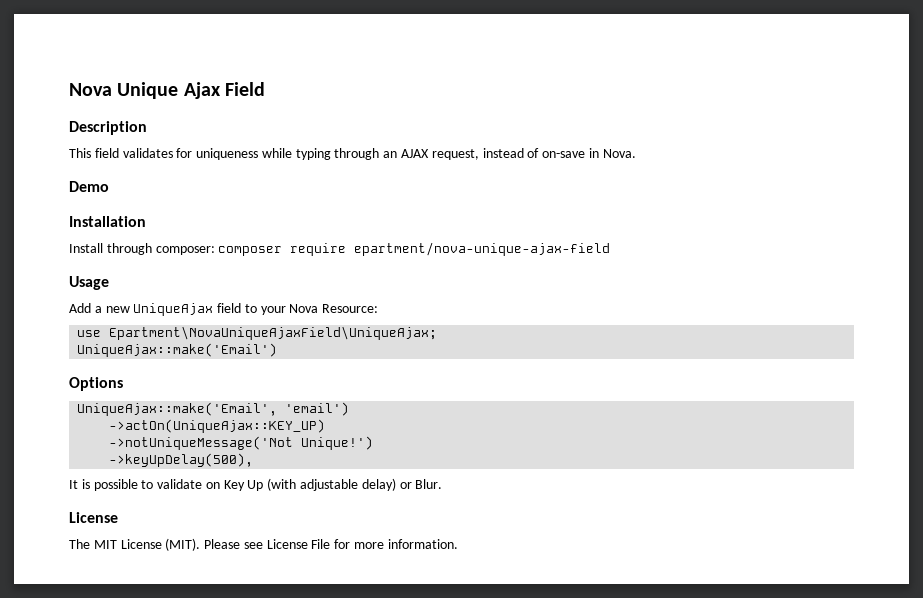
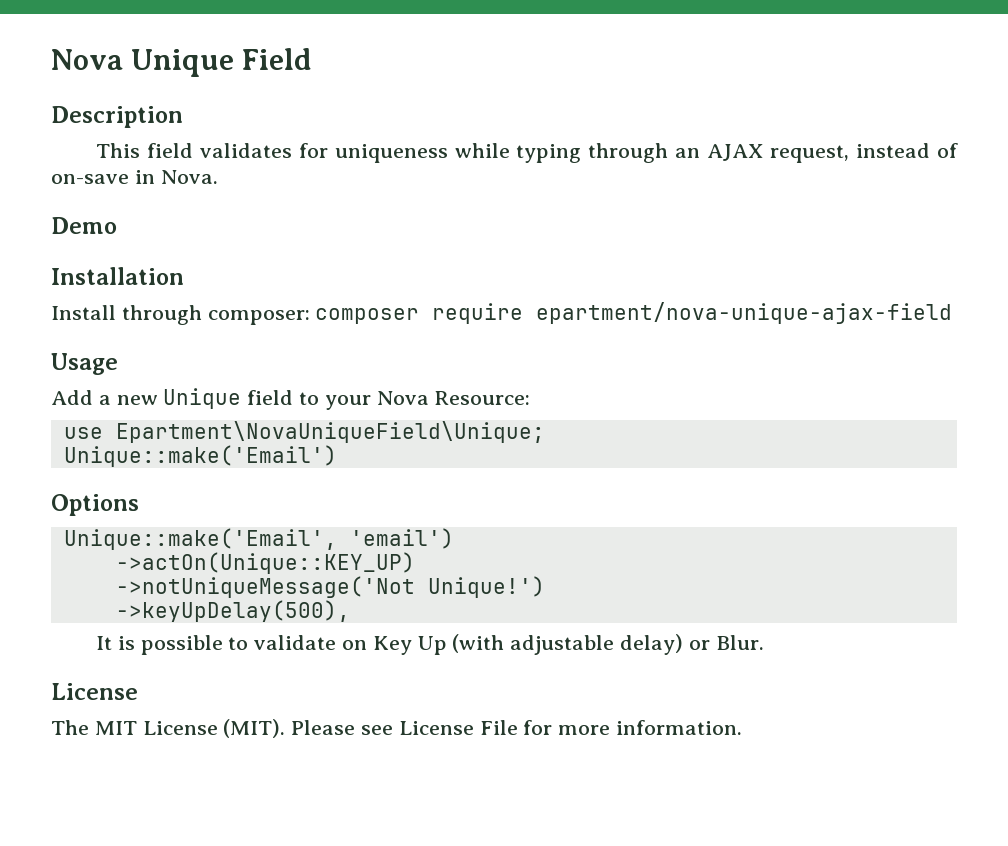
- Nova Unique Ajax Field
+ Nova Unique Field
- Add a new UniqueAjax field to your Nova Resource:
+ Add a new Unique field to your Nova Resource:
- use Epartment\NovaUniqueAjaxField\UniqueAjax;
- UniqueAjax::make('Email')
+ use Epartment\NovaUniqueField\Unique;
+ Unique::make('Email')
- UniqueAjax::make('Email', 'email')
+ Unique::make('Email', 'email')
- ->actOn(UniqueAjax::KEY_UP)
+ ->actOn(Unique::KEY_UP)

